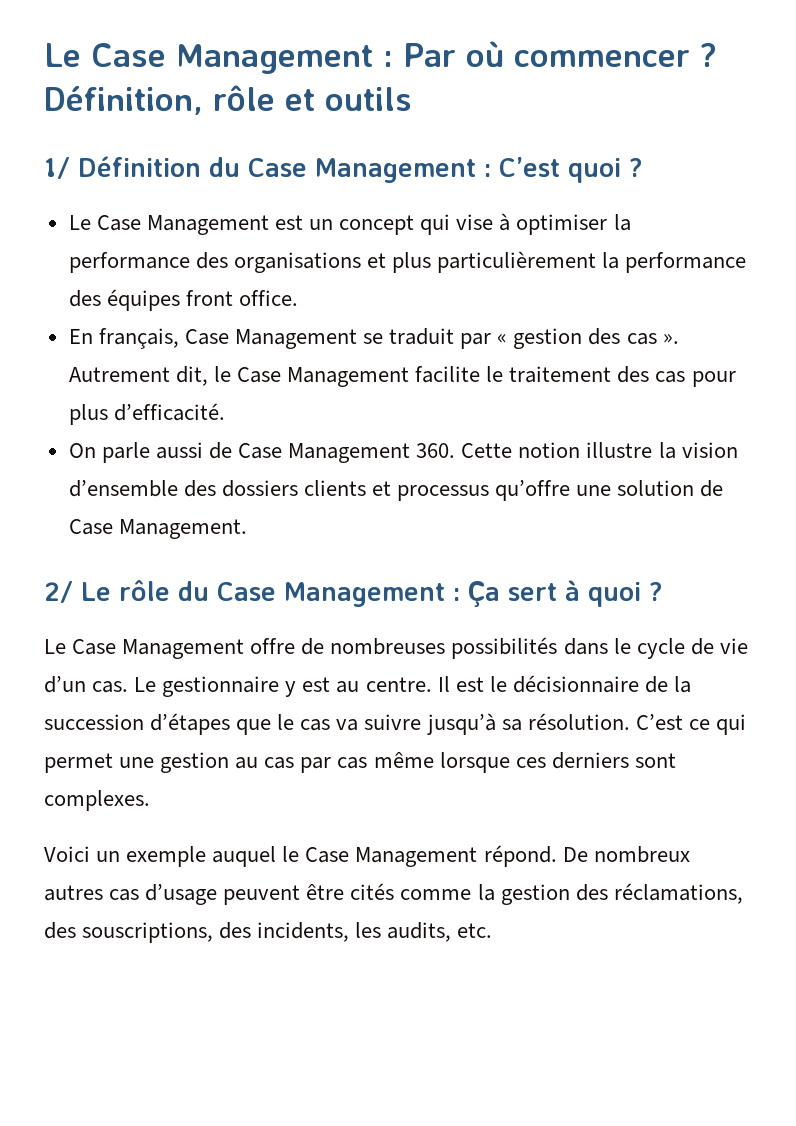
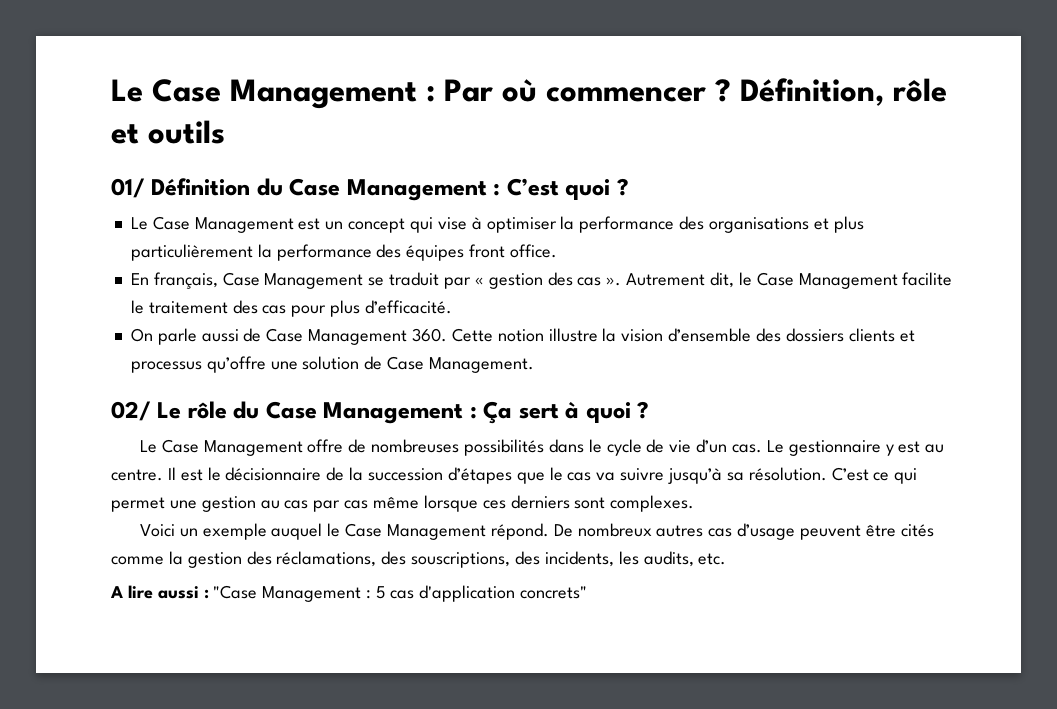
- 1/ Définition du Case Management : C’est quoi ?
+ 01/ Définition du Case Management : C’est quoi ?
- 2/ Le rôle du Case Management : Ça sert à quoi ?
+ 02/ Le rôle du Case Management : Ça sert à quoi ?
+ A lire aussi : "Case Management : 5 cas d'application concrets"

